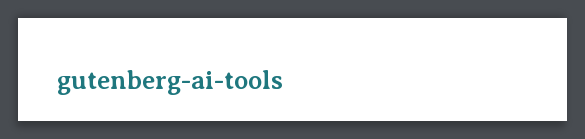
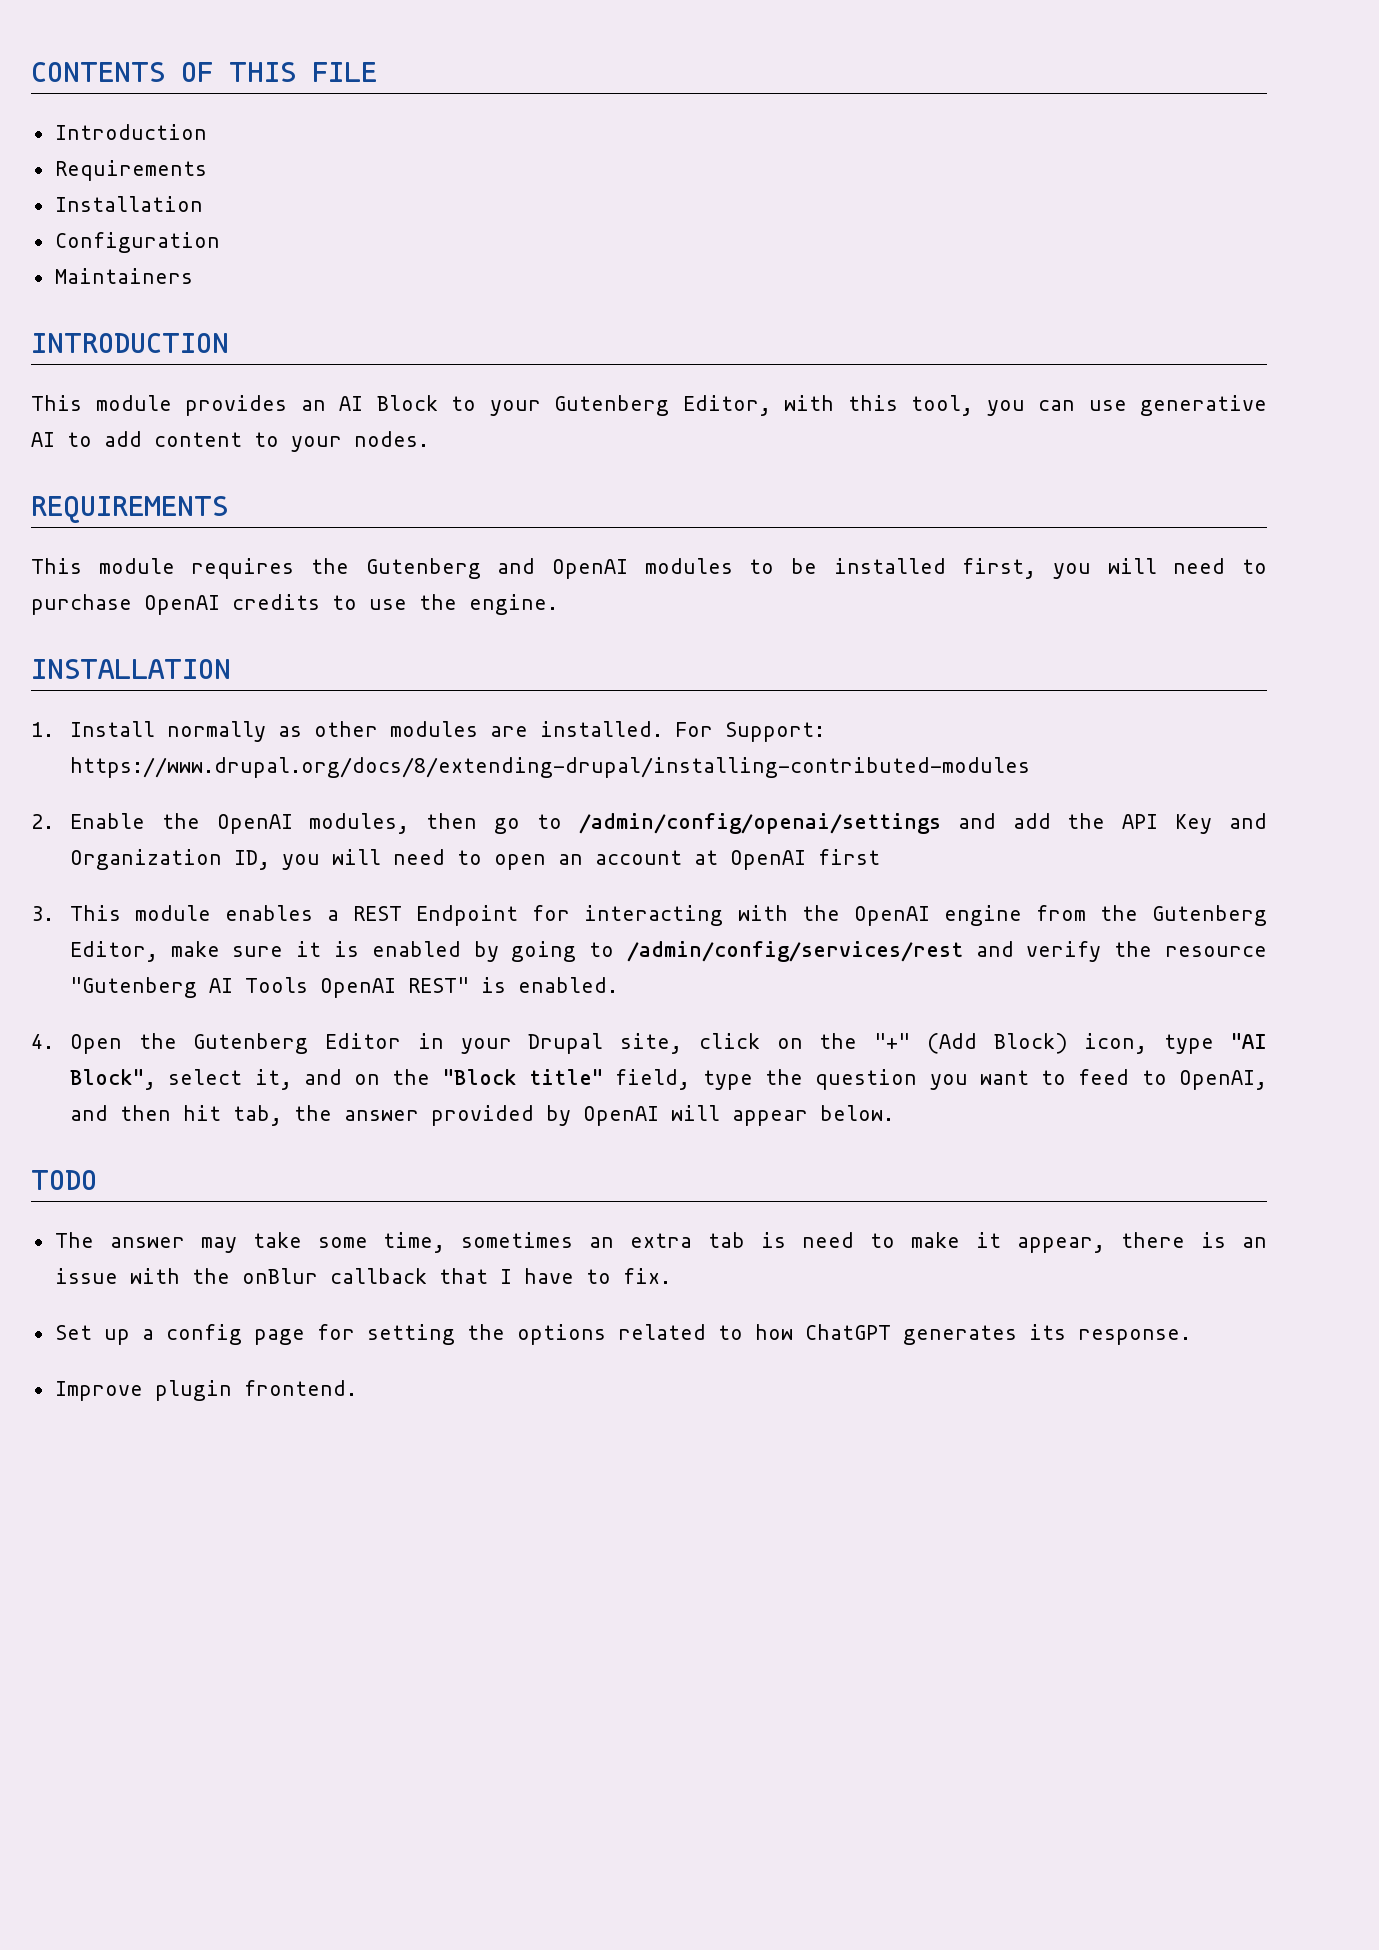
- gutenberg-ai-tools
+ CONTENTS OF THIS FILE
+ Introduction
+ Requirements
+ Installation
+ Configuration
+ Maintainers
+ INTRODUCTION
+ This module provides an AI Block to your Gutenberg Editor, with this tool, you can use generative AI to add content to your nodes.
+ REQUIREMENTS
+ This module requires the Gutenberg and OpenAI modules to be installed first, you will need to purchase OpenAI credits to use the engine.
+ INSTALLATION
+ 1. Install normally as other modules are installed. For Support: https://www.drupal.org/docs/8/extending-drupal/installing-contributed-modules
+ 2. Enable the OpenAI modules, then go to /admin/config/openai/settings and add the API Key and Organization ID, you will need to open an account at OpenAI first
+ 3. This module enables a REST Endpoint for interacting with the OpenAI engine from the Gutenberg Editor, make sure it is enabled by going to /admin/config/services/rest and verify the resource "Gutenberg AI Tools OpenAI REST" is enabled.
+ 4. Open the Gutenberg Editor in your Drupal site, click on the "+" (Add Block) icon, type "AI Block", select it, and on the "Block title" field, type the question you want to feed to OpenAI, and then hit tab, the answer provided by OpenAI will appear below.
+ TODO
+ The answer may take some time, sometimes an extra tab is need to make it appear, there is an issue with the onBlur callback that I have to fix.
+ Set up a config page for setting the options related to how ChatGPT generates its response.
+ Improve plugin frontend.

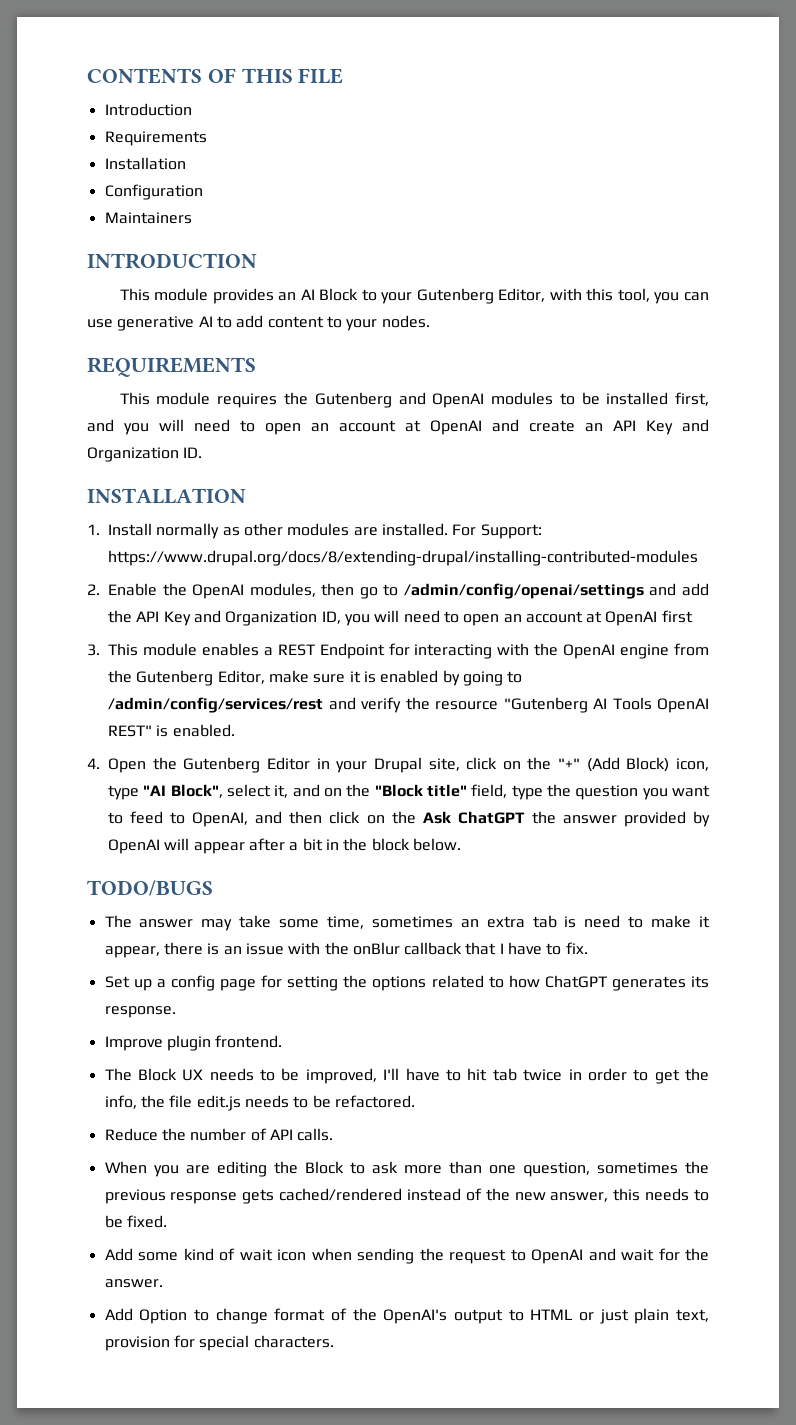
- This module requires the Gutenberg and OpenAI modules to be installed first, you will need to purchase OpenAI credits to use the engine.
+ This module requires the Gutenberg and OpenAI modules to be installed first, and you will need to open an account at OpenAI and create an API Key and Organization ID.
- 4. Open the Gutenberg Editor in your Drupal site, click on the "+" (Add Block) icon, type "AI Block", select it, and on the "Block title" field, type the question you want to feed to OpenAI, and then hit tab, the answer provided by OpenAI will appear below.
+ 4. Open the Gutenberg Editor in your Drupal site, click on the "+" (Add Block) icon, type "AI Block", select it, and on the "Block title" field, type the question you want to feed to OpenAI, and then click on the Ask ChatGPT the answer provided by OpenAI will appear after a bit in the block below.
- TODO
+ TODO/BUGS
+ The Block UX needs to be improved, I'll have to hit tab twice in order to get the info, the file edit.js needs to be refactored.
+ Reduce the number of API calls.
+ When you are editing the Block to ask more than one question, sometimes the previous response gets cached/rendered instead of the new answer, this needs to be fixed.
+ Add some kind of wait icon when sending the request to OpenAI and wait for the answer.
+ Add Option to change format of the OpenAI's output to HTML or just plain text, provision for special characters.

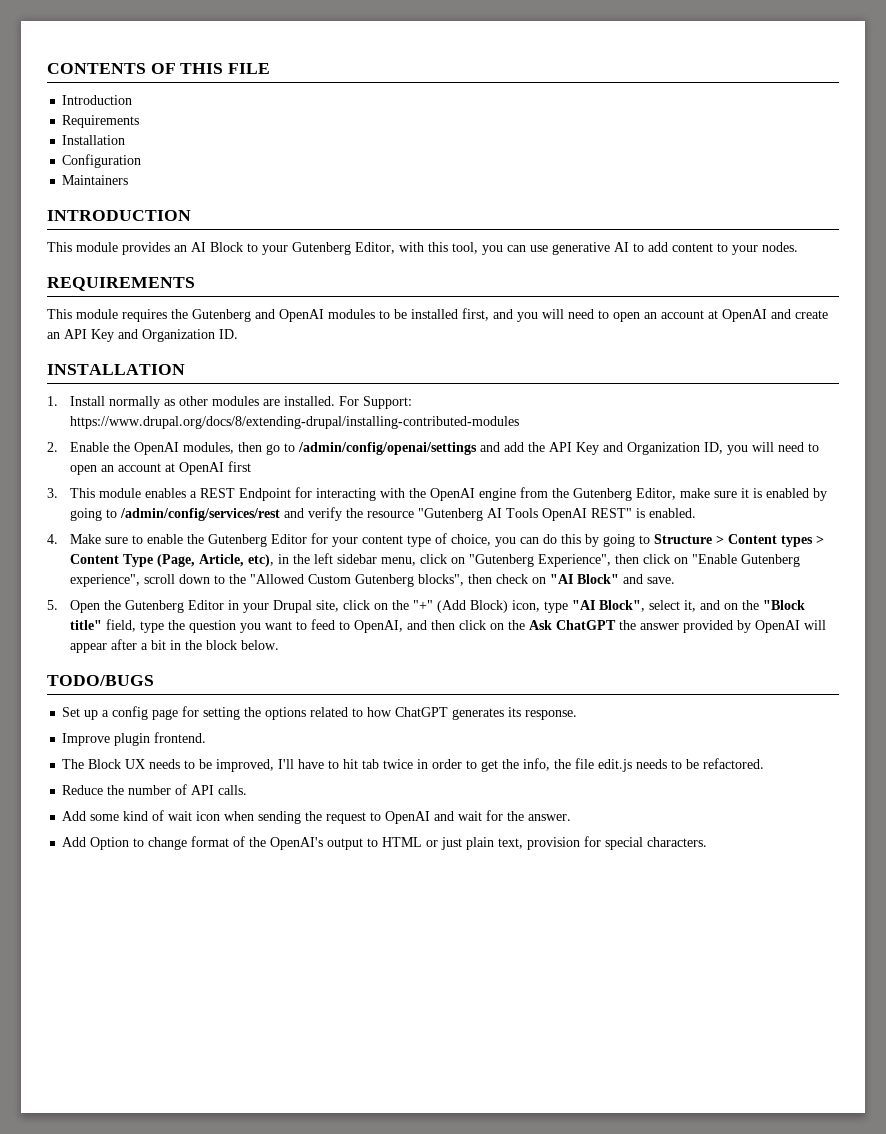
- 4. Open the Gutenberg Editor in your Drupal site, click on the "+" (Add Block) icon, type "AI Block", select it, and on the "Block title" field, type the question you want to feed to OpenAI, and then click on the Ask ChatGPT the answer provided by OpenAI will appear after a bit in the block below.
+ 4. Make sure to enable the Gutenberg Editor for your content type of choice, you can do this by going to Structure > Content types > Content Type (Page, Article, etc), in the left sidebar menu, click on "Gutenberg Experience", then click on "Enable Gutenberg experience", scroll down to the "Allowed Custom Gutenberg blocks", then check on "AI Block" and save.
+ 5. Open the Gutenberg Editor in your Drupal site, click on the "+" (Add Block) icon, type "AI Block", select it, and on the "Block title" field, type the question you want to feed to OpenAI, and then click on the Ask ChatGPT the answer provided by OpenAI will appear after a bit in the block below.
- The answer may take some time, sometimes an extra tab is need to make it appear, there is an issue with the onBlur callback that I have to fix.
- When you are editing the Block to ask more than one question, sometimes the previous response gets cached/rendered instead of the new answer, this needs to be fixed.

